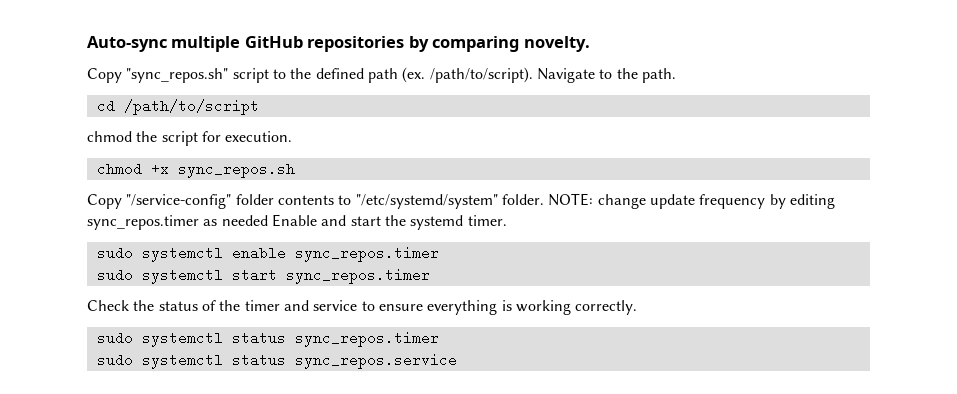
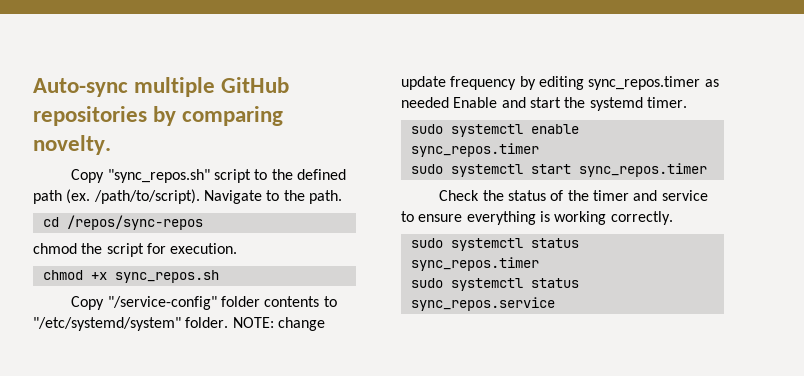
- cd /path/to/script
+ cd /repos/sync-repos

